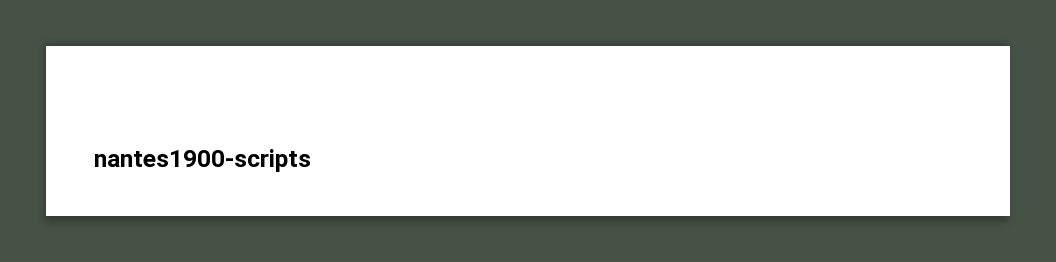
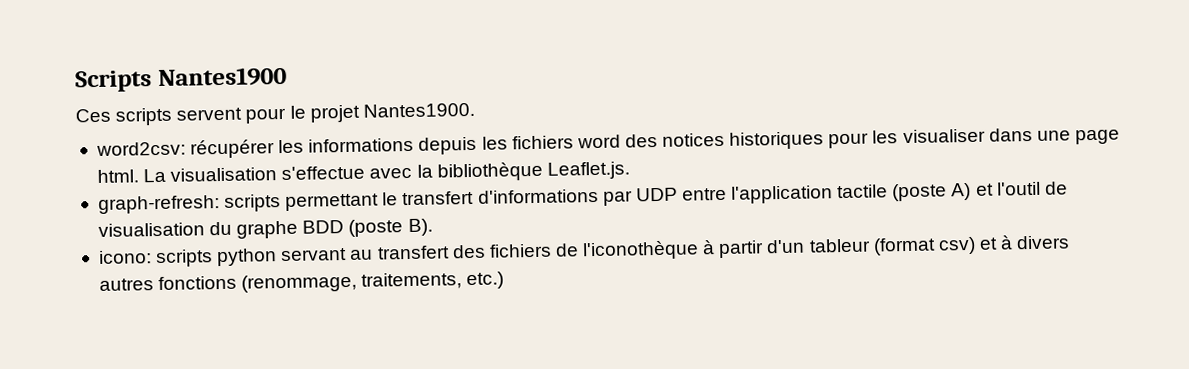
- nantes1900-scripts
+ Scripts Nantes1900
+ Ces scripts servent pour le projet Nantes1900.
+ word2csv: récupérer les informations depuis les fichiers word des notices historiques pour les visualiser dans une page html. La visualisation s'effectue avec la bibliothèque Leaflet.js.
+ graph-refresh: scripts permettant le transfert d'informations par UDP entre l'application tactile (poste A) et l'outil de visualisation du graphe BDD (poste B).
+ icono: scripts python servant au transfert des fichiers de l'iconothèque à partir d'un tableur (format csv) et à divers autres fonctions (renommage, traitements, etc.)

